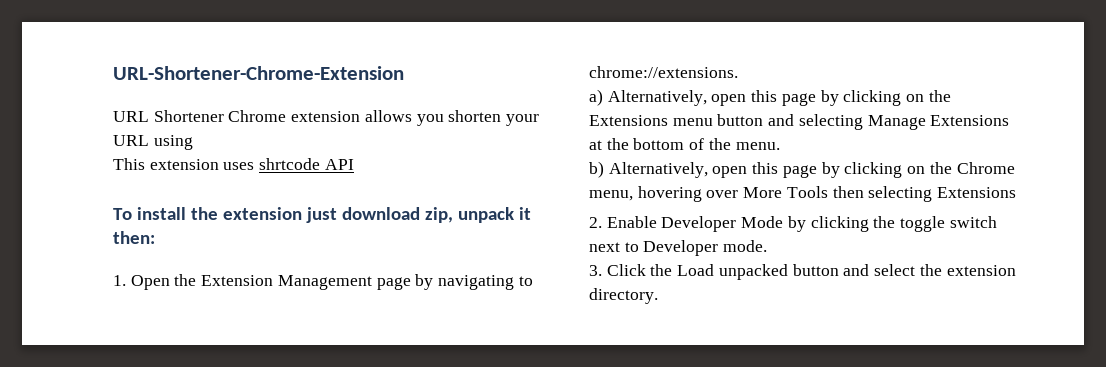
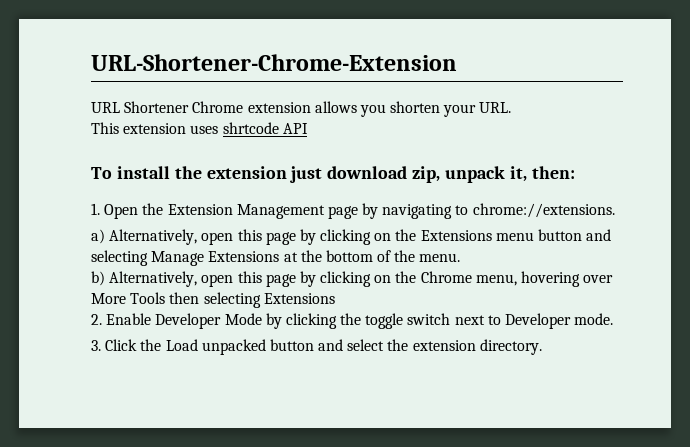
- URL Shortener Chrome extension allows you shorten your URL using
+ URL Shortener Chrome extension allows you shorten your URL.
- To install the extension just download zip, unpack it then:
+ To install the extension just download zip, unpack it, then:

